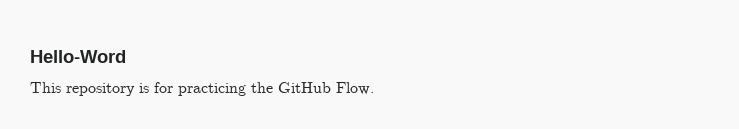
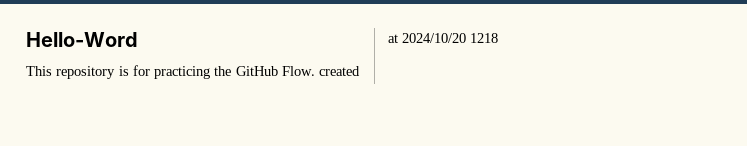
- This repository is for practicing the GitHub Flow.
+ This repository is for practicing the GitHub Flow. created at 2024/10/20 1218

